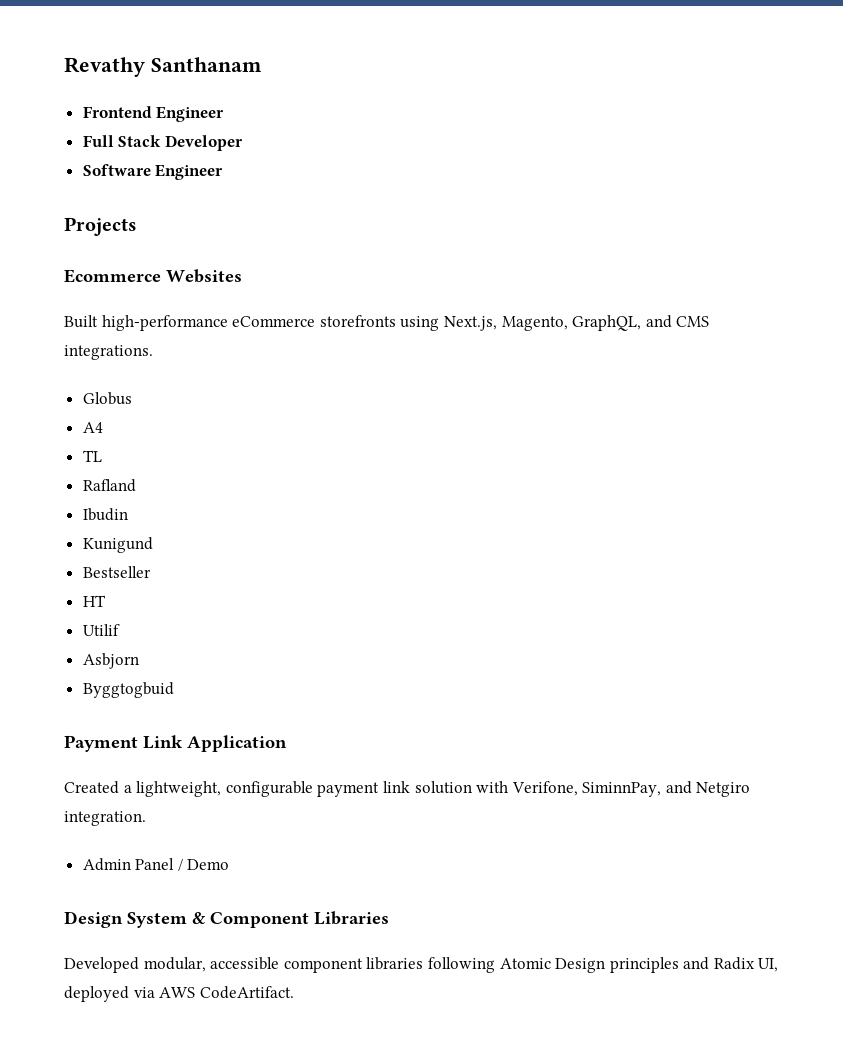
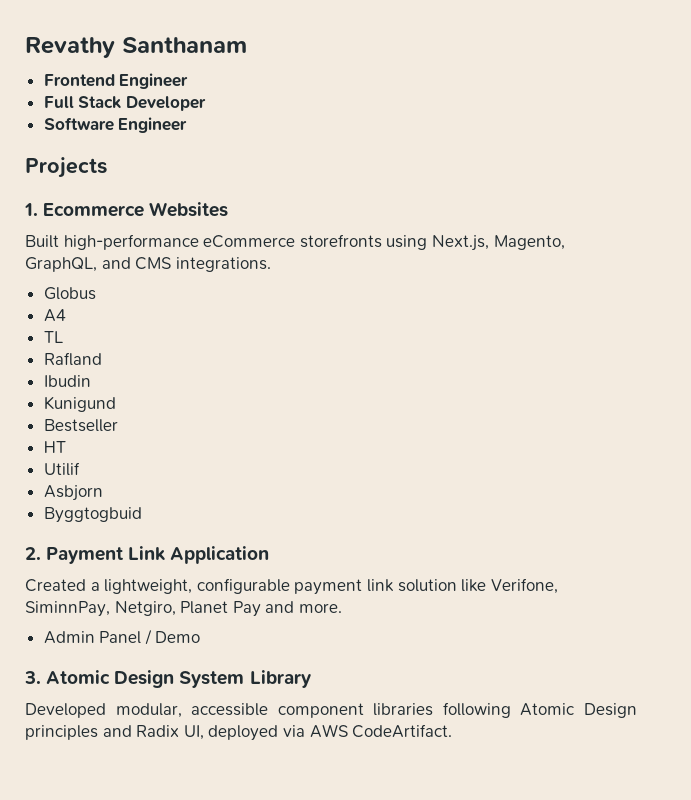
- Ecommerce Websites
+ 1. Ecommerce Websites
- Payment Link Application
+ 2. Payment Link Application
- Created a lightweight, configurable payment link solution with Verifone, SiminnPay, and Netgiro integration.
+ Created a lightweight, configurable payment link solution like Verifone, SiminnPay, Netgiro, Planet Pay and more.
- Design System & Component Libraries
+ 3. Atomic Design System Library

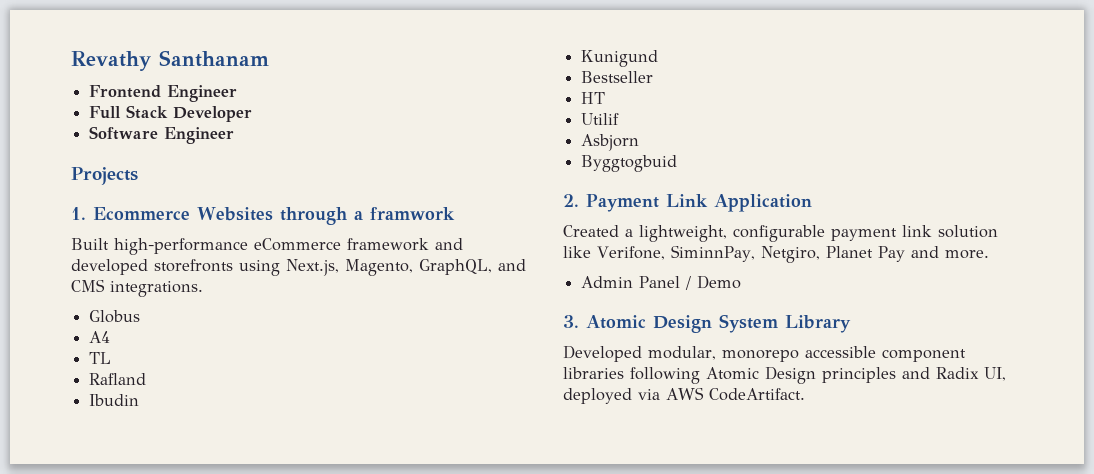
- 1. Ecommerce Websites
+ 1. Ecommerce Websites through a framwork
- Built high-performance eCommerce storefronts using Next.js, Magento, GraphQL, and CMS integrations.
+ Built high-performance eCommerce framework and developed storefronts using Next.js, Magento, GraphQL, and CMS integrations.
- Developed modular, accessible component libraries following Atomic Design principles and Radix UI, deployed via AWS CodeArtifact.
+ Developed modular, monorepo accessible component libraries following Atomic Design principles and Radix UI, deployed via AWS CodeArtifact.

